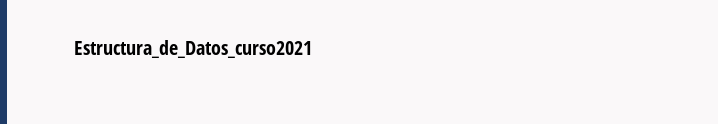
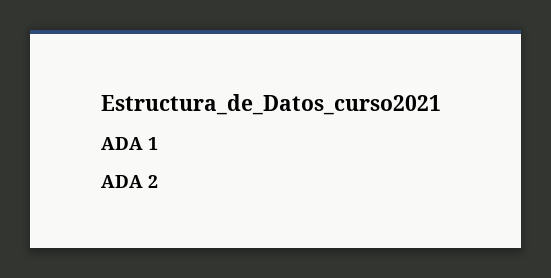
+ ADA 1
+ ADA 2

